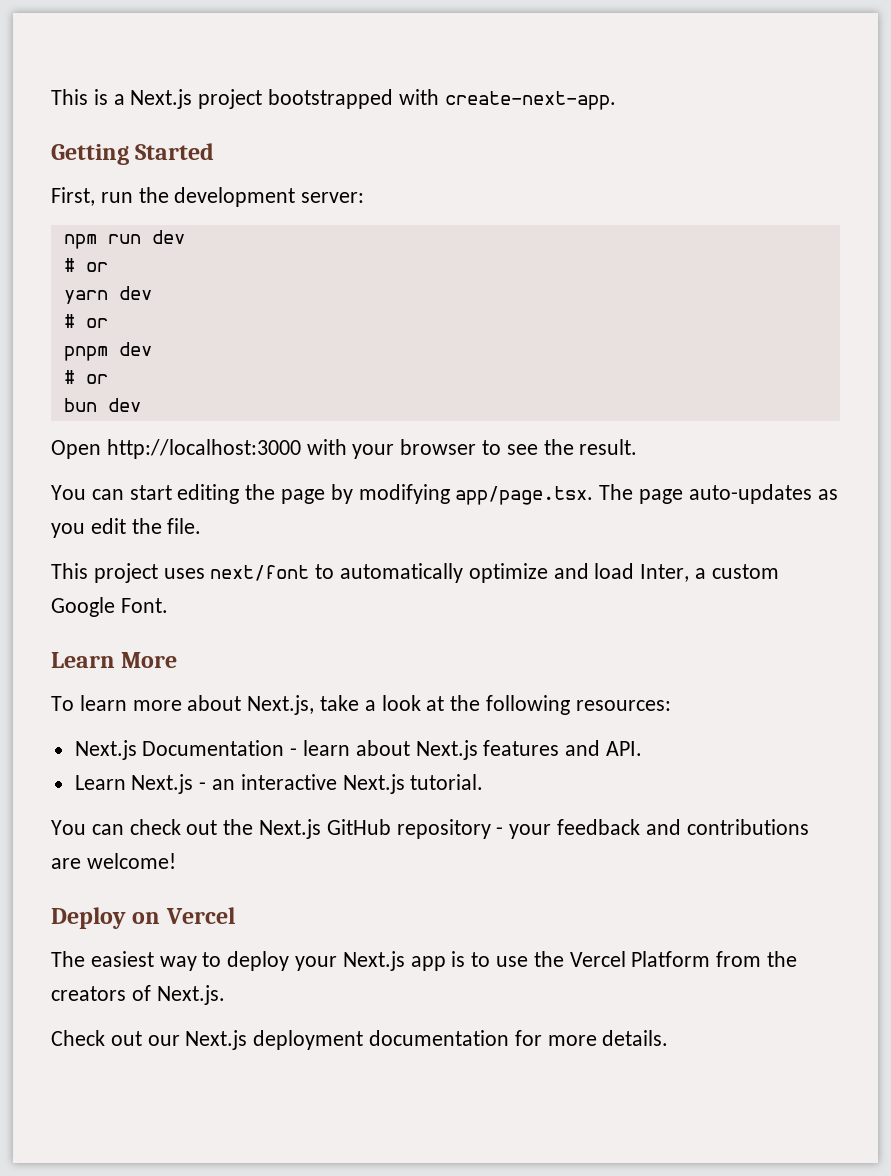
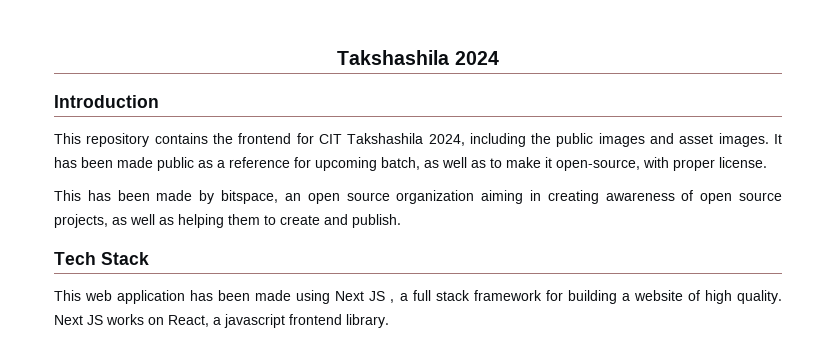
- This is a Next.js project bootstrapped with create-next-app.
- Getting Started
- First, run the development server:
- npm run dev
- # or
- yarn dev
- # or
- pnpm dev
- # or
- bun dev
- Open http://localhost:3000 with your browser to see the result.
- You can start editing the page by modifying app/page.tsx. The page auto-updates as you edit the file.
- This project uses next/font to automatically optimize and load Inter, a custom Google Font.
- Learn More
- To learn more about Next.js, take a look at the following resources:
- Next.js Documentation - learn about Next.js features and API.
- Learn Next.js - an interactive Next.js tutorial.
- You can check out the Next.js GitHub repository - your feedback and contributions are welcome!
- Deploy on Vercel
- The easiest way to deploy your Next.js app is to use the Vercel Platform from the creators of Next.js.
- Check out our Next.js deployment documentation for more details.
+ Takshashila 2024
+ Introduction
+ This repository contains the frontend for CIT Takshashila 2024, including the public images and asset images. It has been made public as a reference for upcoming batch, as well as to make it open-source, with proper license.
+ This has been made by bitspace, an open source organization aiming in creating awareness of open source projects, as well as helping them to create and publish.
+ Tech Stack
+ This web application has been made using Next JS , a full stack framework for building a website of high quality. Next JS works on React, a javascript frontend library.

